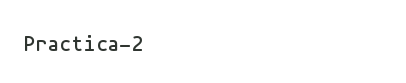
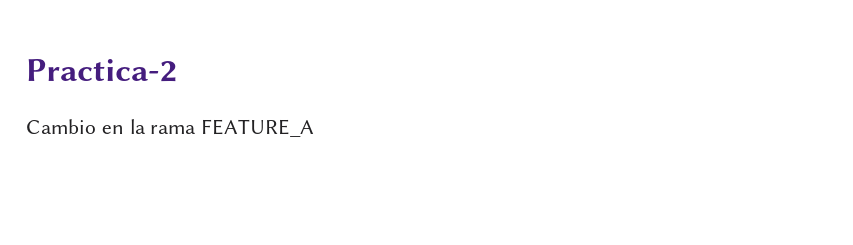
+ Cambio en la rama FEATURE_A

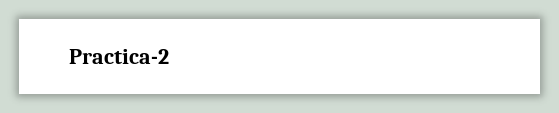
- Cambio en la rama FEATURE_A

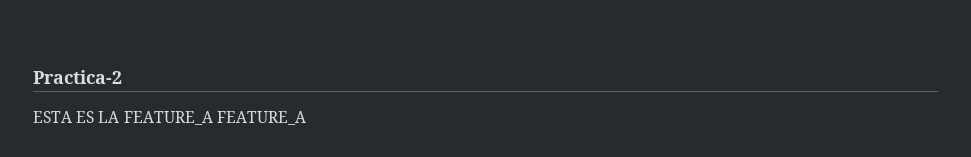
+ ESTA ES LA FEATURE_A FEATURE_A

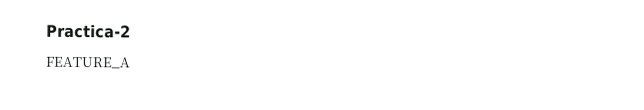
- ESTA ES LA FEATURE_A FEATURE_A
+ FEATURE_A

